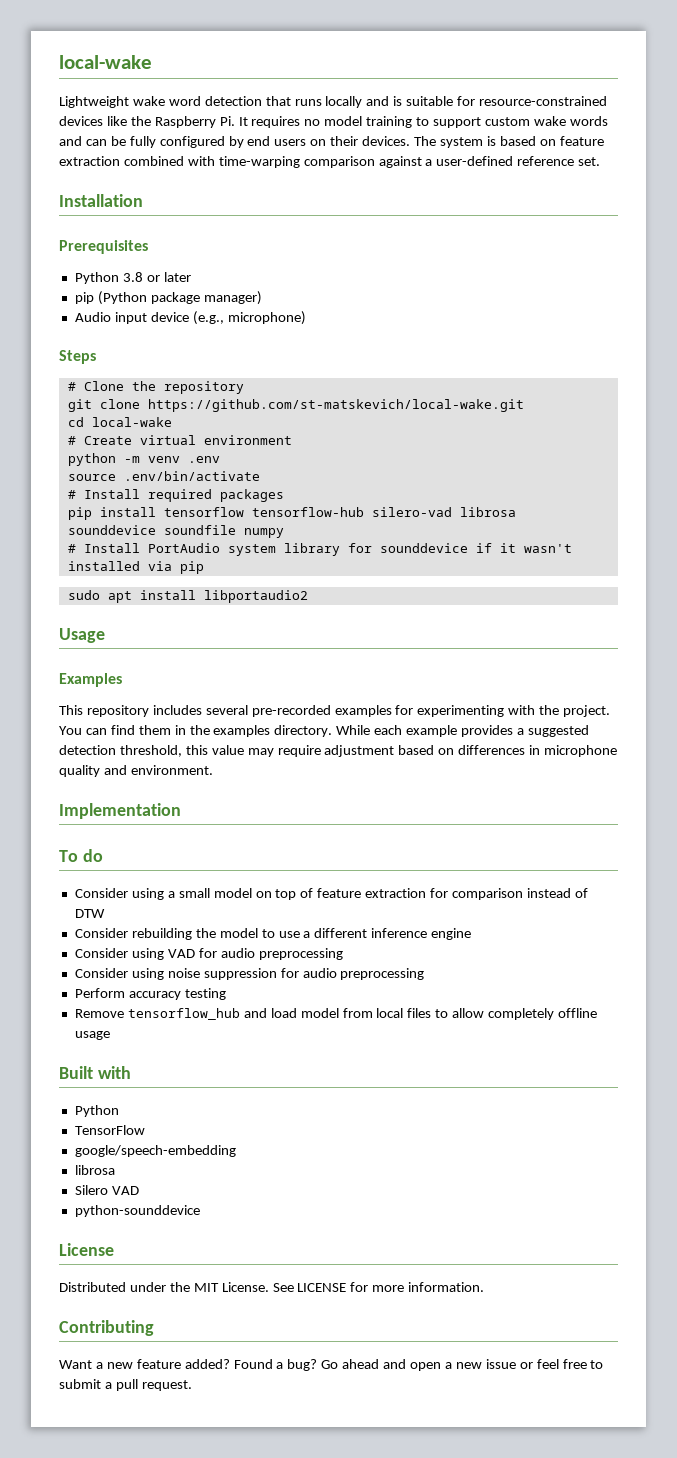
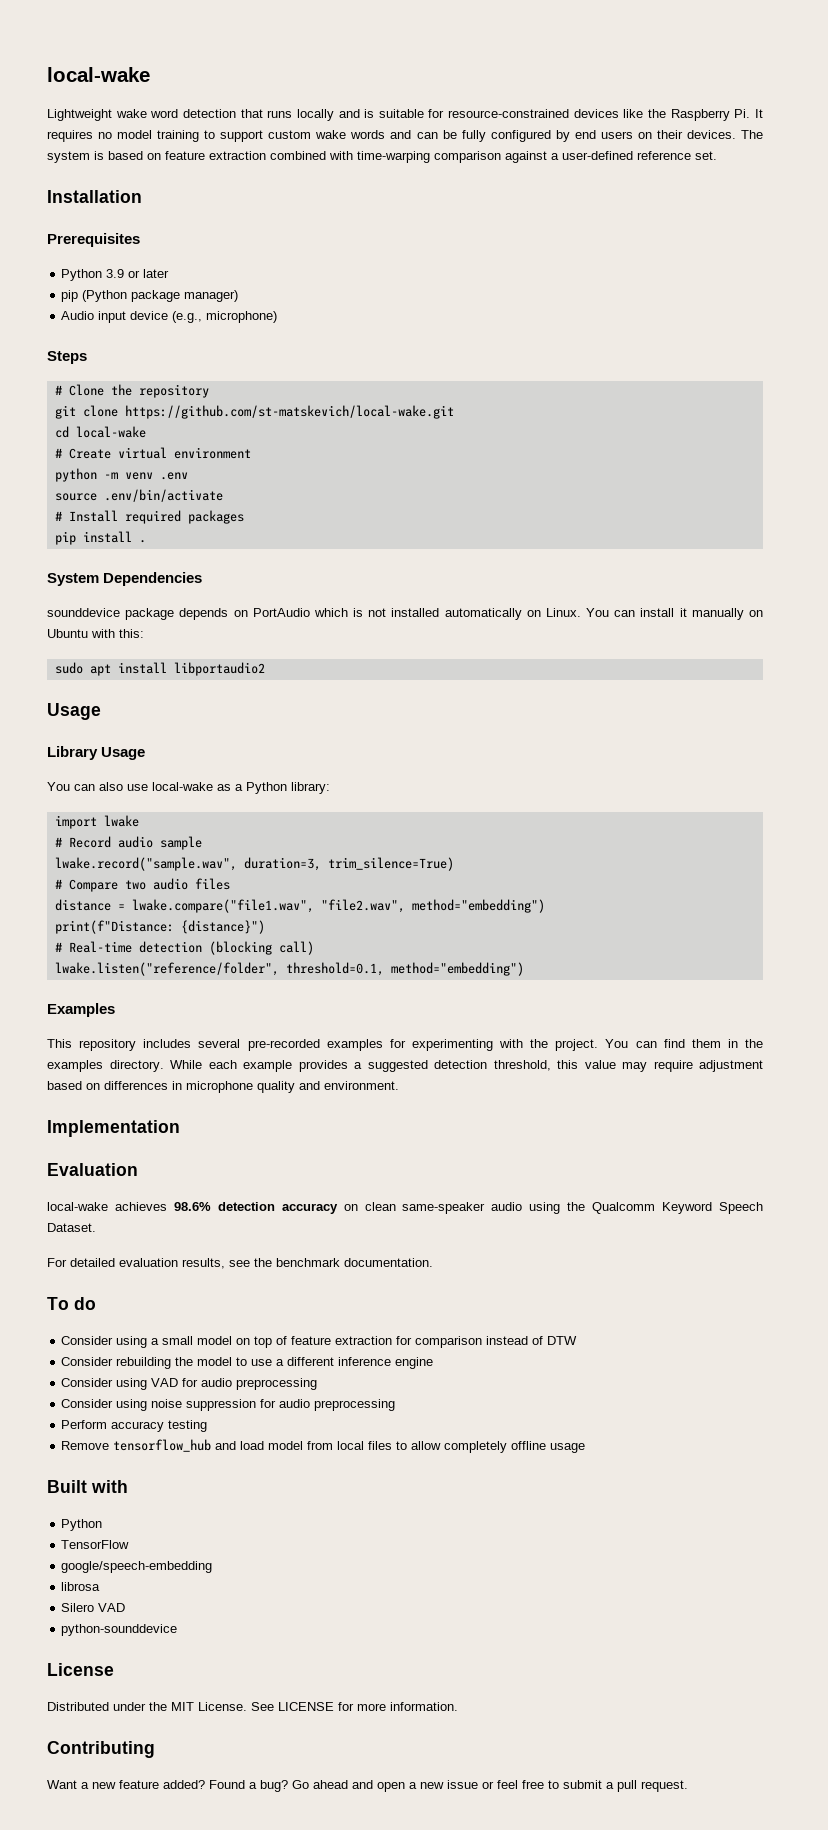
- Python 3.8 or later
+ Python 3.9 or later
- pip install tensorflow tensorflow-hub silero-vad librosa sounddevice soundfile numpy
- # Install PortAudio system library for sounddevice if it wasn't installed via pip
+ pip install .
+ System Dependencies
+ sounddevice package depends on PortAudio which is not installed automatically on Linux. You can install it manually on Ubuntu with this:
+ Library Usage
+ You can also use local-wake as a Python library:
+ import lwake
+ # Record audio sample
+ lwake.record("sample.wav", duration=3, trim_silence=True)
+ # Compare two audio files
+ distance = lwake.compare("file1.wav", "file2.wav", method="embedding")
+ print(f"Distance: {distance}")
+ # Real-time detection (blocking call)
+ lwake.listen("reference/folder", threshold=0.1, method="embedding")
+ Evaluation
+ local-wake achieves 98.6% detection accuracy on clean same-speaker audio using the Qualcomm Keyword Speech Dataset.
+ For detailed evaluation results, see the benchmark documentation.

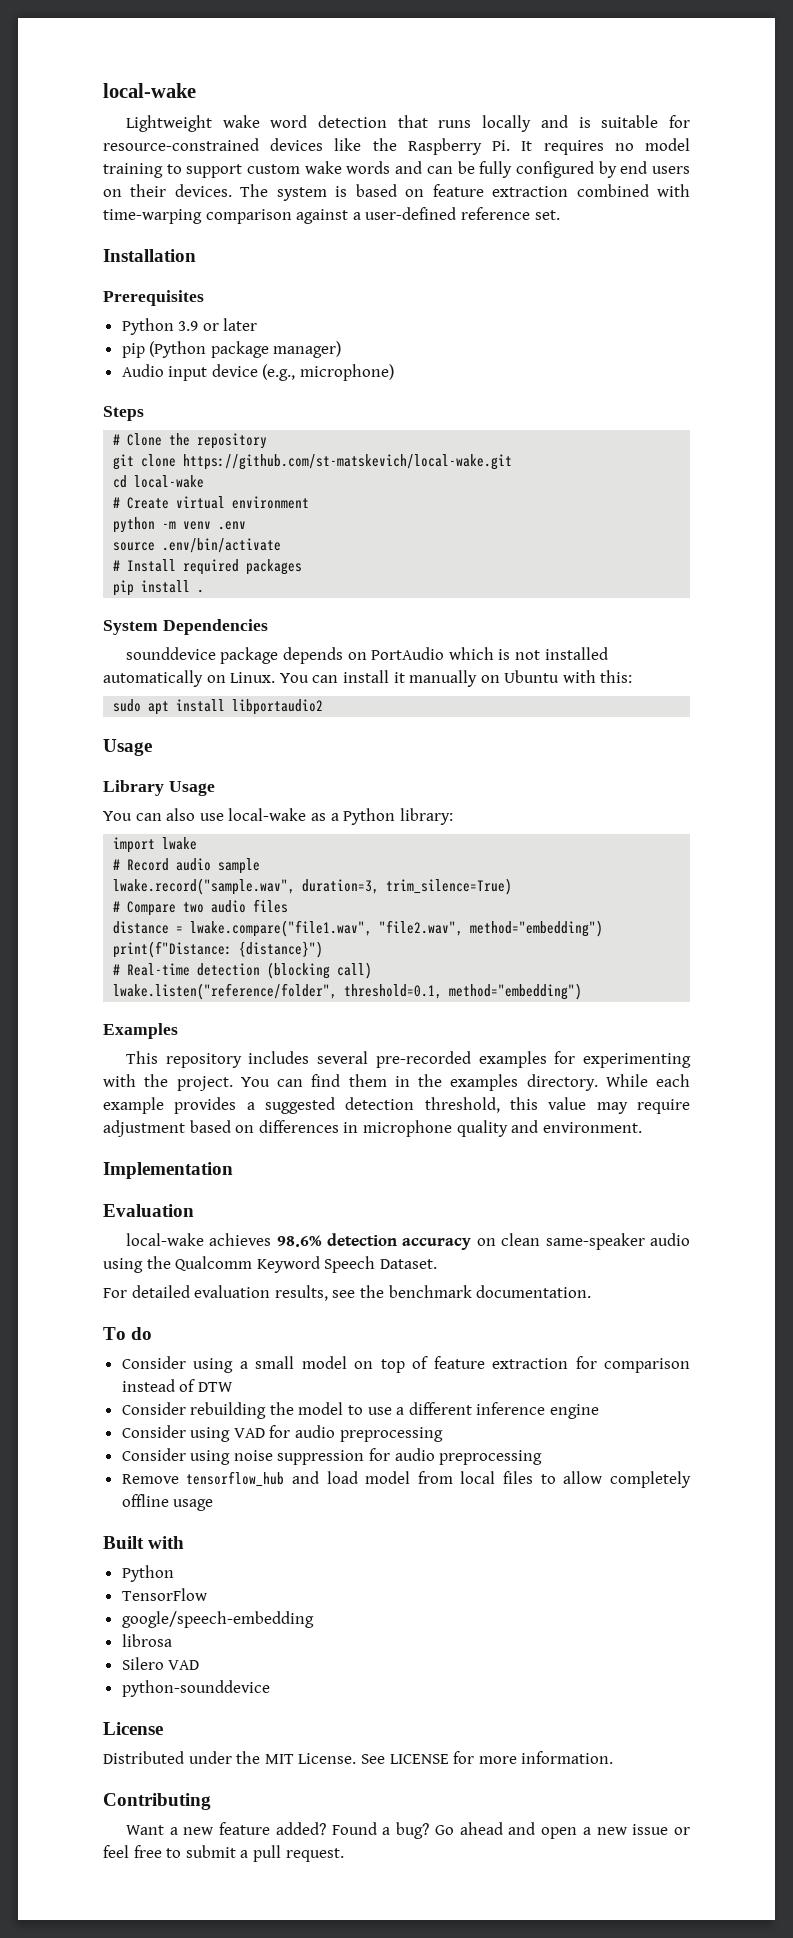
- Perform accuracy testing

